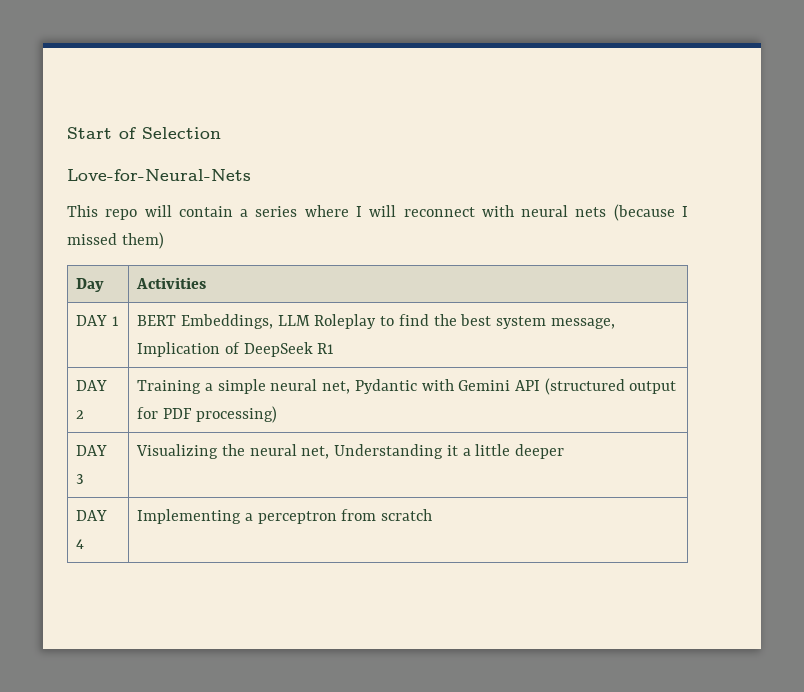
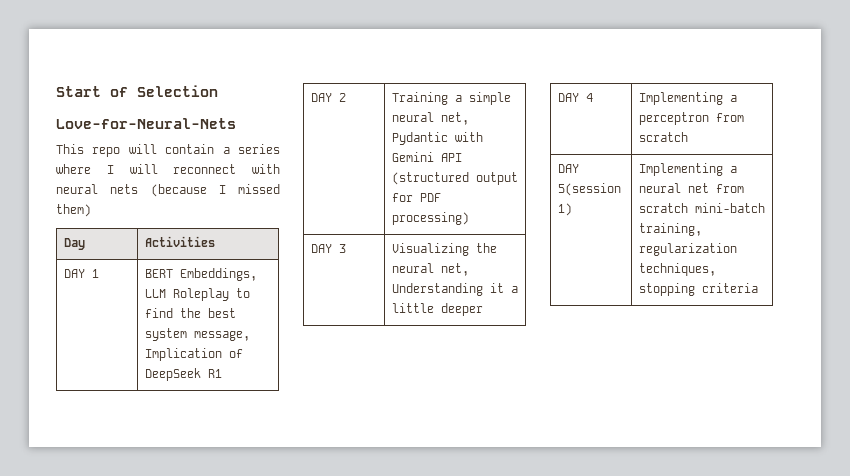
+ DAY 5(session 1) | Implementing a neural net from scratch mini-batch training, regularization techniques, stopping criteria

